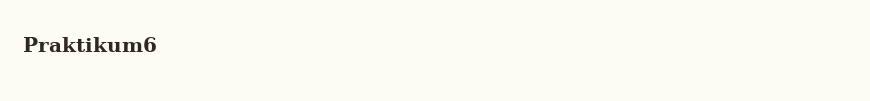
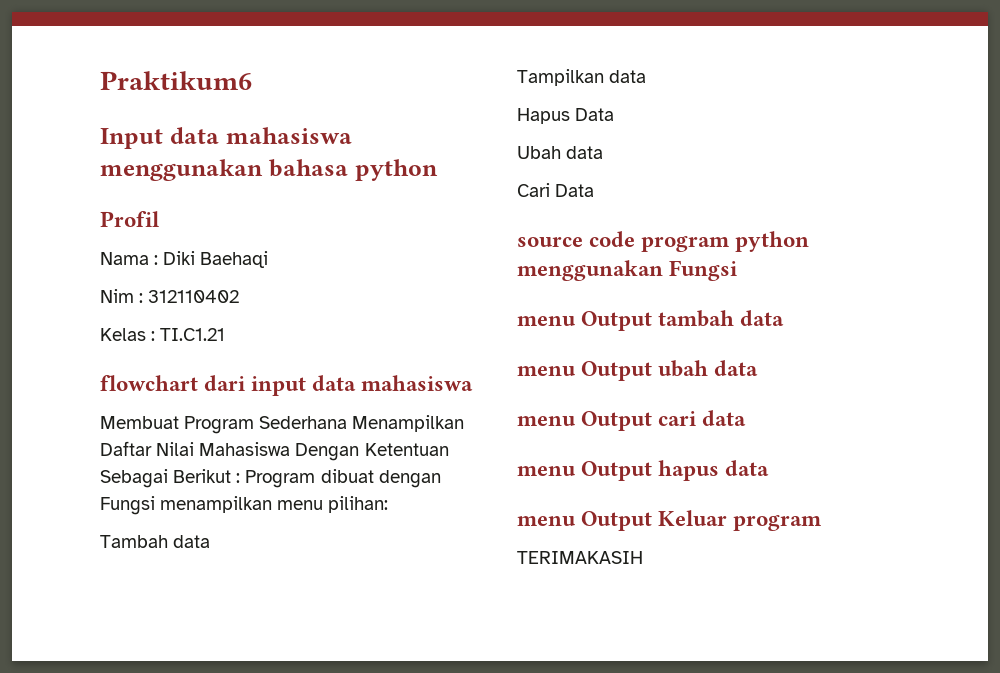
+ Input data mahasiswa menggunakan bahasa python
+ Profil
+ Nama : Diki Baehaqi
+ Nim : 312110402
+ Kelas : TI.C1.21
+ flowchart dari input data mahasiswa
+ Membuat Program Sederhana Menampilkan Daftar Nilai Mahasiswa Dengan Ketentuan Sebagai Berikut : Program dibuat dengan Fungsi menampilkan menu pilihan:
+ Tambah data
+ Tampilkan data
+ Hapus Data
+ Ubah data
+ Cari Data
+ source code program python menggunakan Fungsi
+ menu Output tambah data
+ menu Output ubah data
+ menu Output cari data
+ menu Output hapus data
+ menu Output Keluar program
+ TERIMAKASIH

